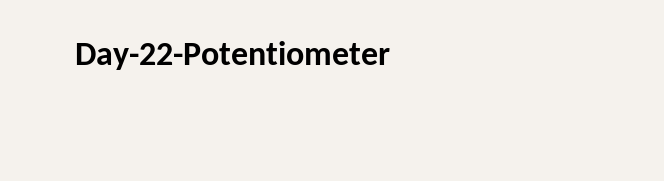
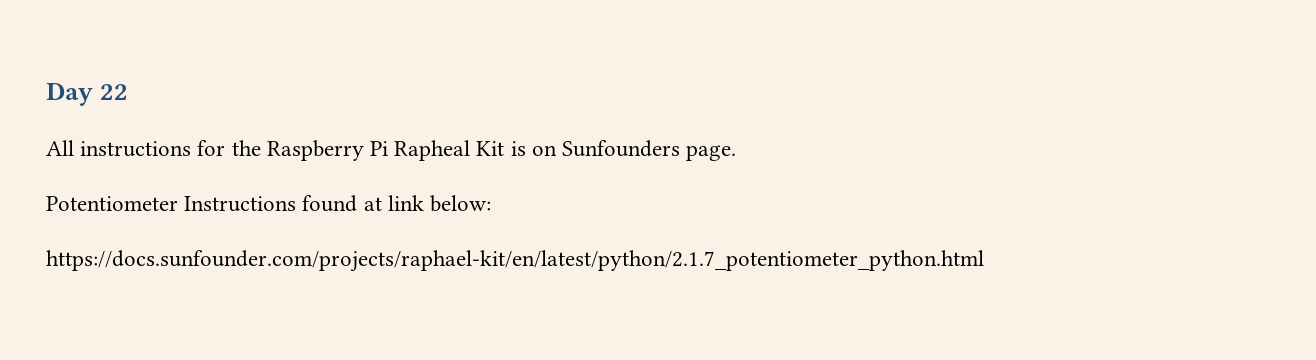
- Day-22-Potentiometer
+ Day 22
+ All instructions for the Raspberry Pi Rapheal Kit is on Sunfounders page.
+ Potentiometer Instructions found at link below:
+ https://docs.sunfounder.com/projects/raphael-kit/en/latest/python/2.1.7_potentiometer_python.html

